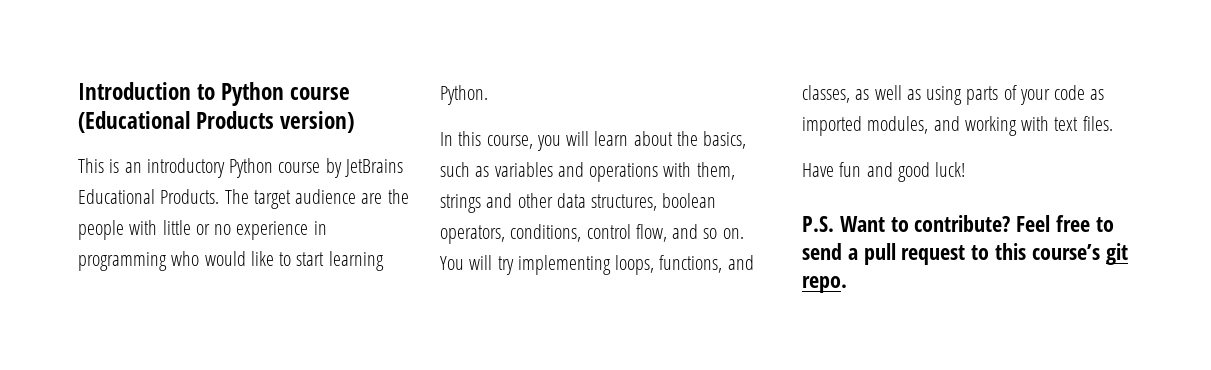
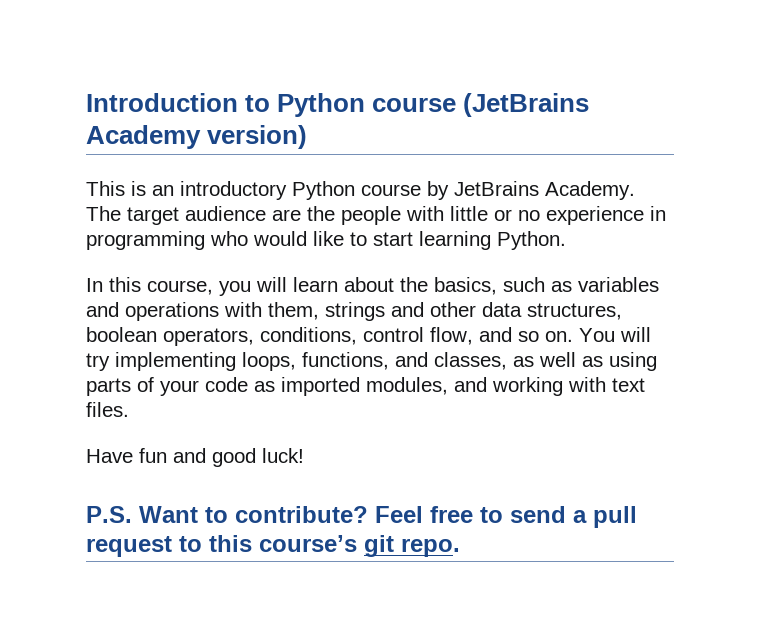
- Introduction to Python course (Educational Products version)
+ Introduction to Python course (JetBrains Academy version)
- This is an introductory Python course by JetBrains Educational Products.
+ This is an introductory Python course by JetBrains Academy.

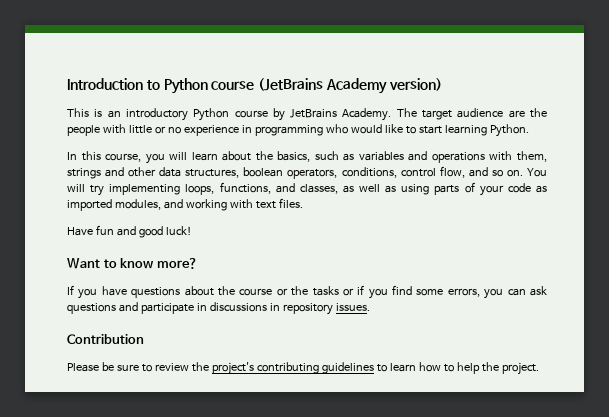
- P.S. Want to contribute? Feel free to send a pull request to this course’s git repo.
+ Want to know more?
+ If you have questions about the course or the tasks or if you find some errors, you can ask questions and participate in discussions in repository issues.
+ Contribution
+ Please be sure to review the project's contributing guidelines to learn how to help the project.

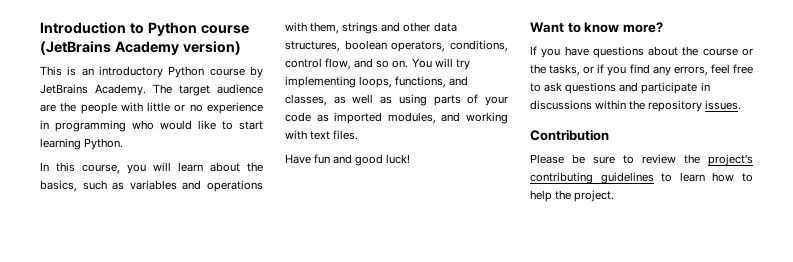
- If you have questions about the course or the tasks or if you find some errors, you can ask questions and participate in discussions in repository issues.
+ If you have questions about the course or the tasks, or if you find any errors, feel free to ask questions and participate in discussions within the repository issues.

